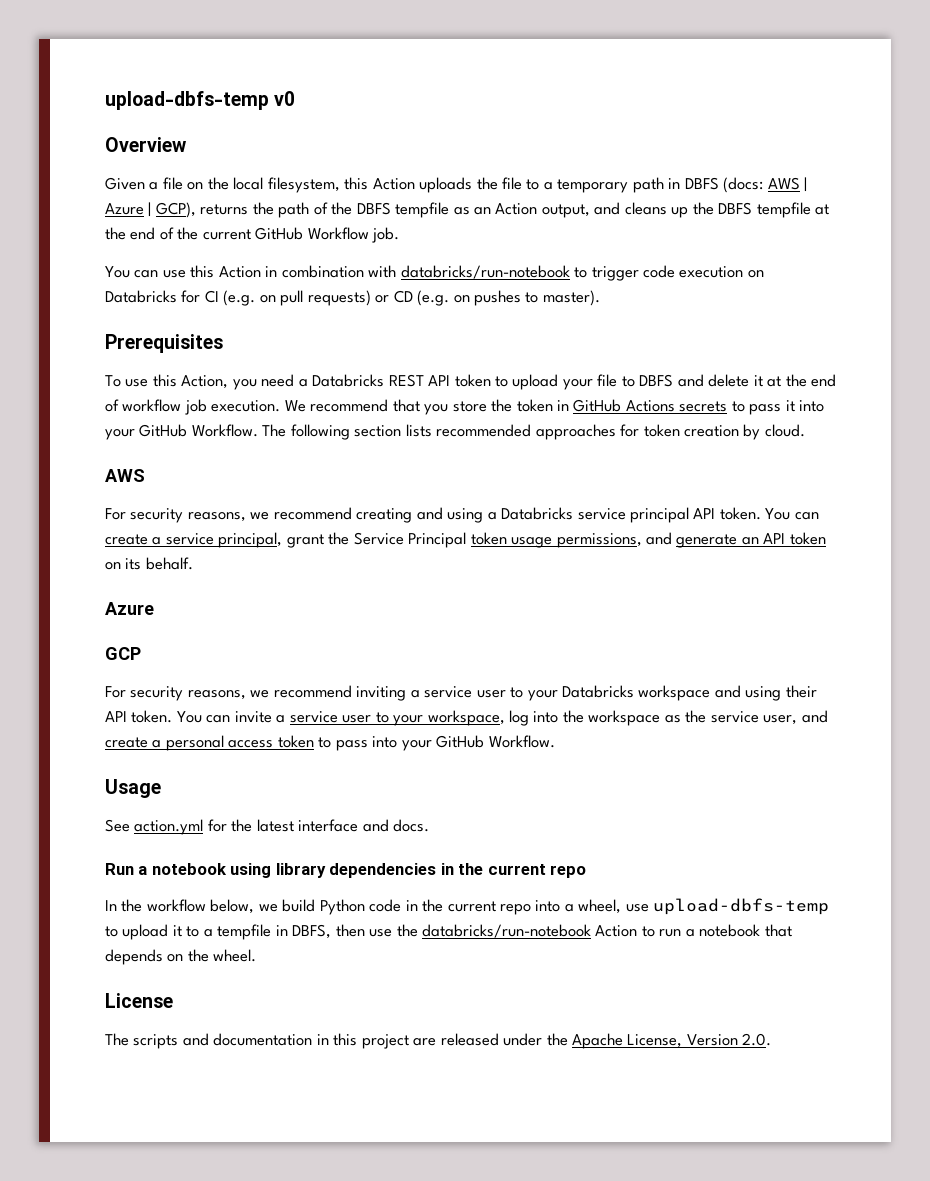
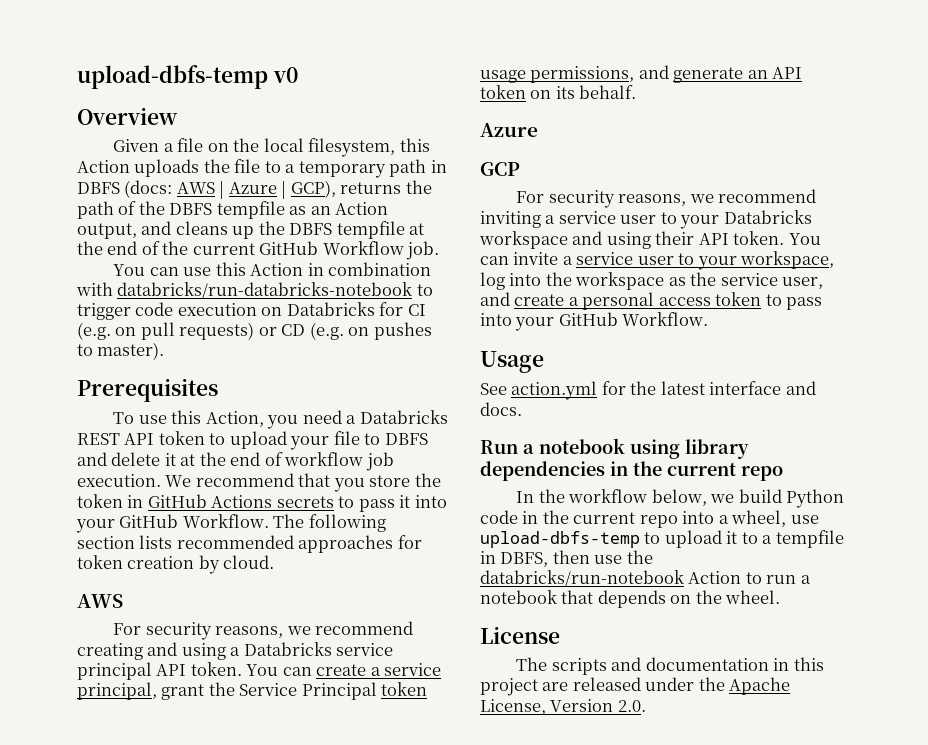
- You can use this Action in combination with databricks/run-notebook to trigger code execution on Databricks for CI (e.g. on pull requests) or CD (e.g. on pushes to master).
+ You can use this Action in combination with databricks/run-databricks-notebook to trigger code execution on Databricks for CI (e.g. on pull requests) or CD (e.g. on pushes to master).

